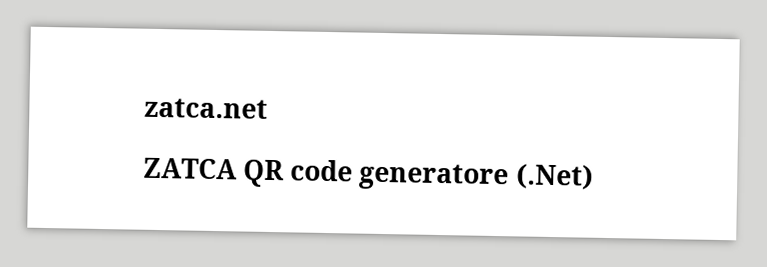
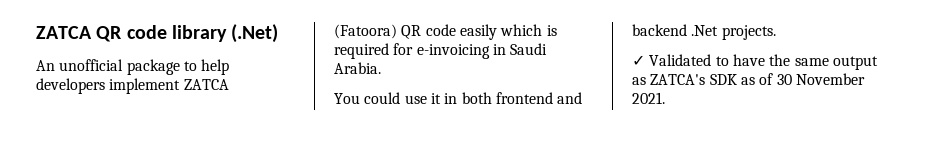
- zatca.net
- ZATCA QR code generatore (.Net)
+ ZATCA QR code library (.Net)
+ An unofficial package to help developers implement ZATCA (Fatoora) QR code easily which is required for e-invoicing in Saudi Arabia.
+ You could use it in both frontend and backend .Net projects.
+ ✓ Validated to have the same output as ZATCA's SDK as of 30 November 2021.

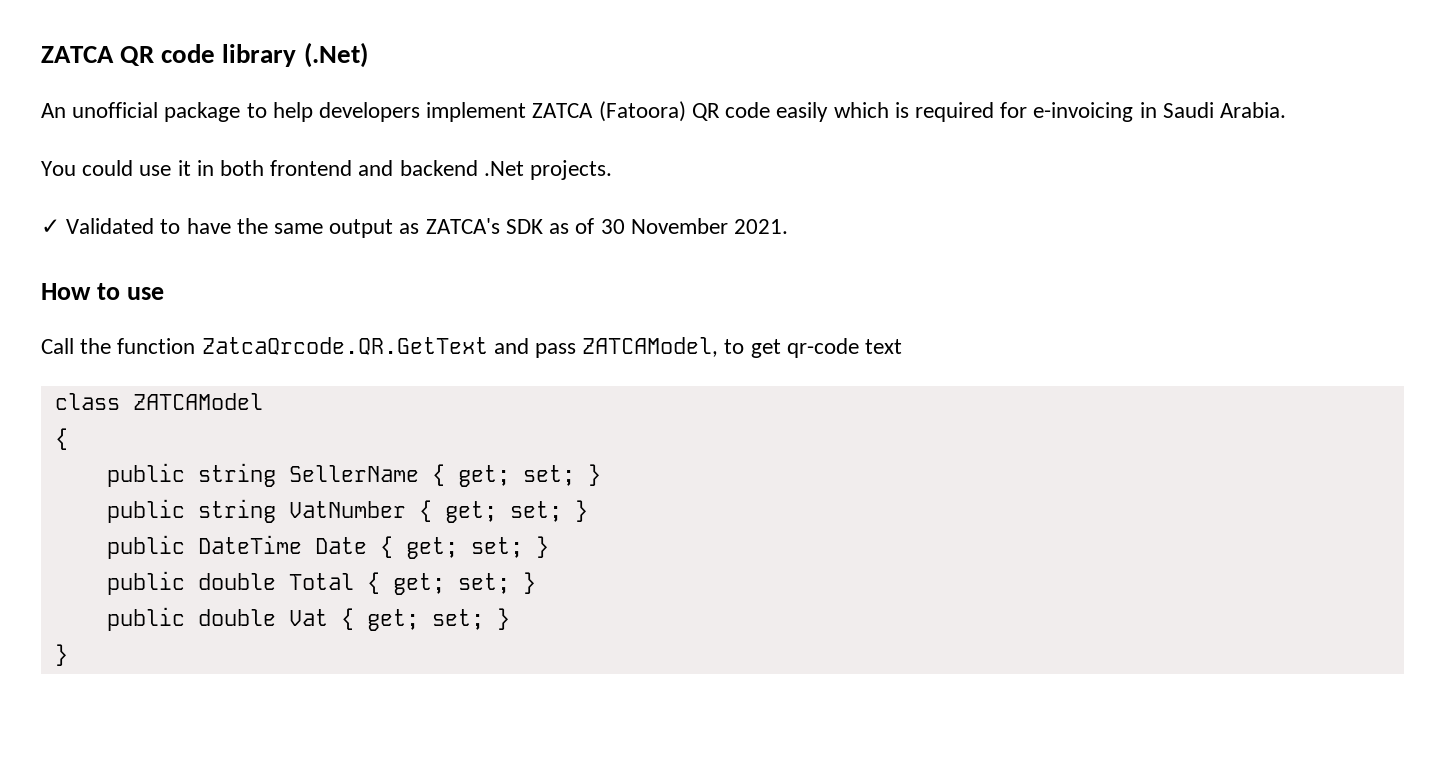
+ How to use
+ Call the function ZatcaQrcode.QR.GetText and pass ZATCAModel, to get qr-code text
+ class ZATCAModel
+ {
+ public string SellerName { get; set; }
+ public string VatNumber { get; set; }
+ public DateTime Date { get; set; }
+ public double Total { get; set; }
+ public double Vat { get; set; }
+ }

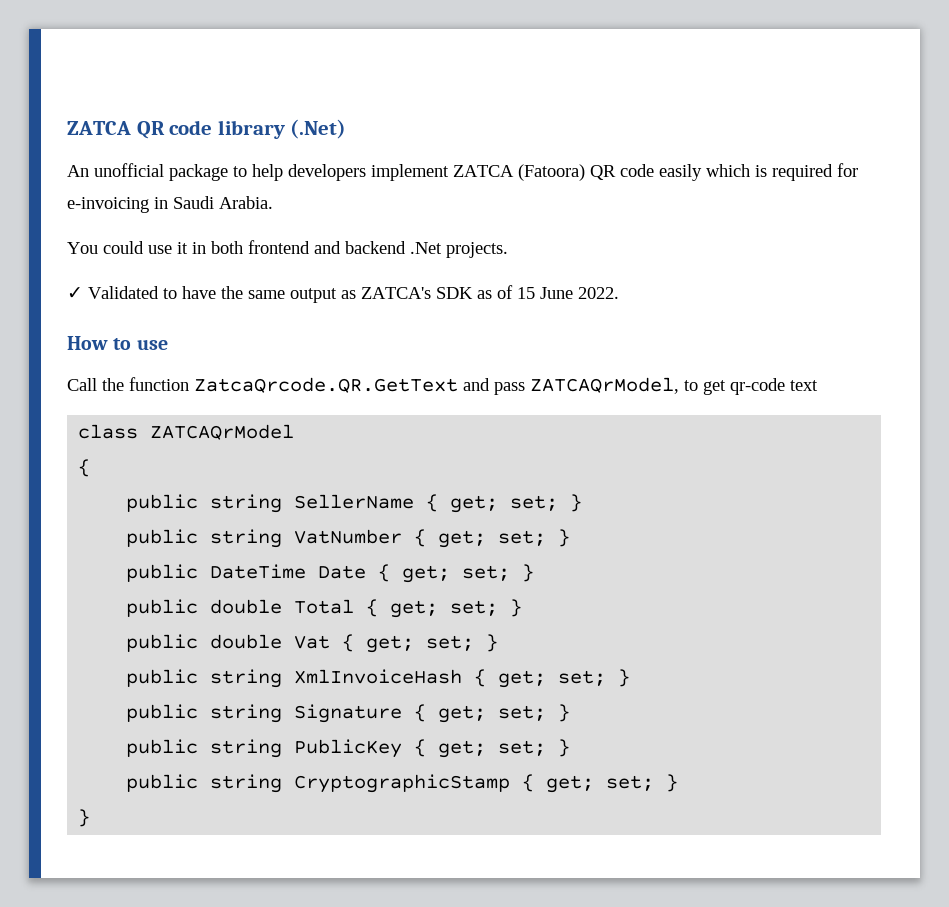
- ✓ Validated to have the same output as ZATCA's SDK as of 30 November 2021.
+ ✓ Validated to have the same output as ZATCA's SDK as of 15 June 2022.
- Call the function ZatcaQrcode.QR.GetText and pass ZATCAModel, to get qr-code text
+ Call the function ZatcaQrcode.QR.GetText and pass ZATCAQrModel, to get qr-code text
- class ZATCAModel
+ class ZATCAQrModel
+ public string XmlInvoiceHash { get; set; }
+ public string Signature { get; set; }
+ public string PublicKey { get; set; }
+ public string CryptographicStamp { get; set; }

